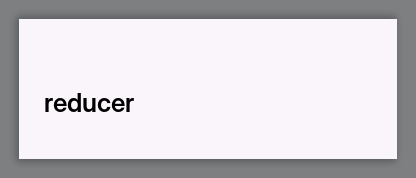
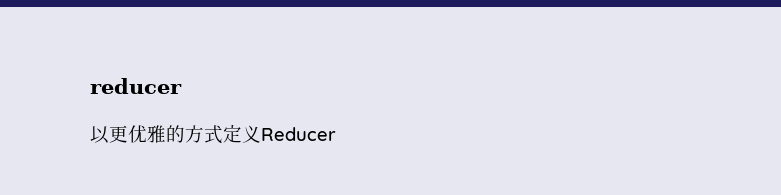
+ 以更优雅的方式定义Reducer

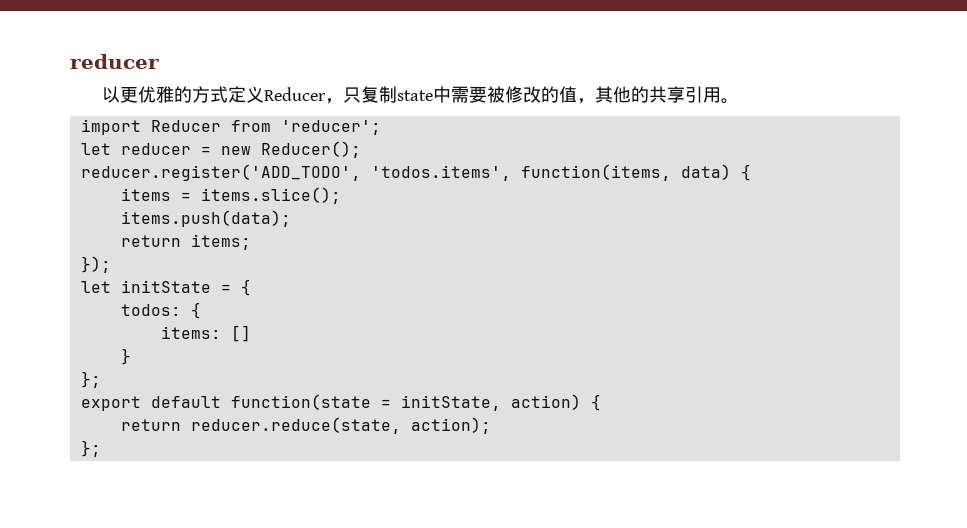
- 以更优雅的方式定义Reducer
+ 以更优雅的方式定义Reducer，只复制state中需要被修改的值，其他的共享引用。
+ import Reducer from 'reducer';
+ let reducer = new Reducer();
+ reducer.register('ADD_TODO', 'todos.items', function(items, data) {
+ items = items.slice();
+ items.push(data);
+ return items;
+ });
+ let initState = {
+ todos: {
+ items: []
+ }
+ };
+ export default function(state = initState, action) {
+ return reducer.reduce(state, action);
+ };

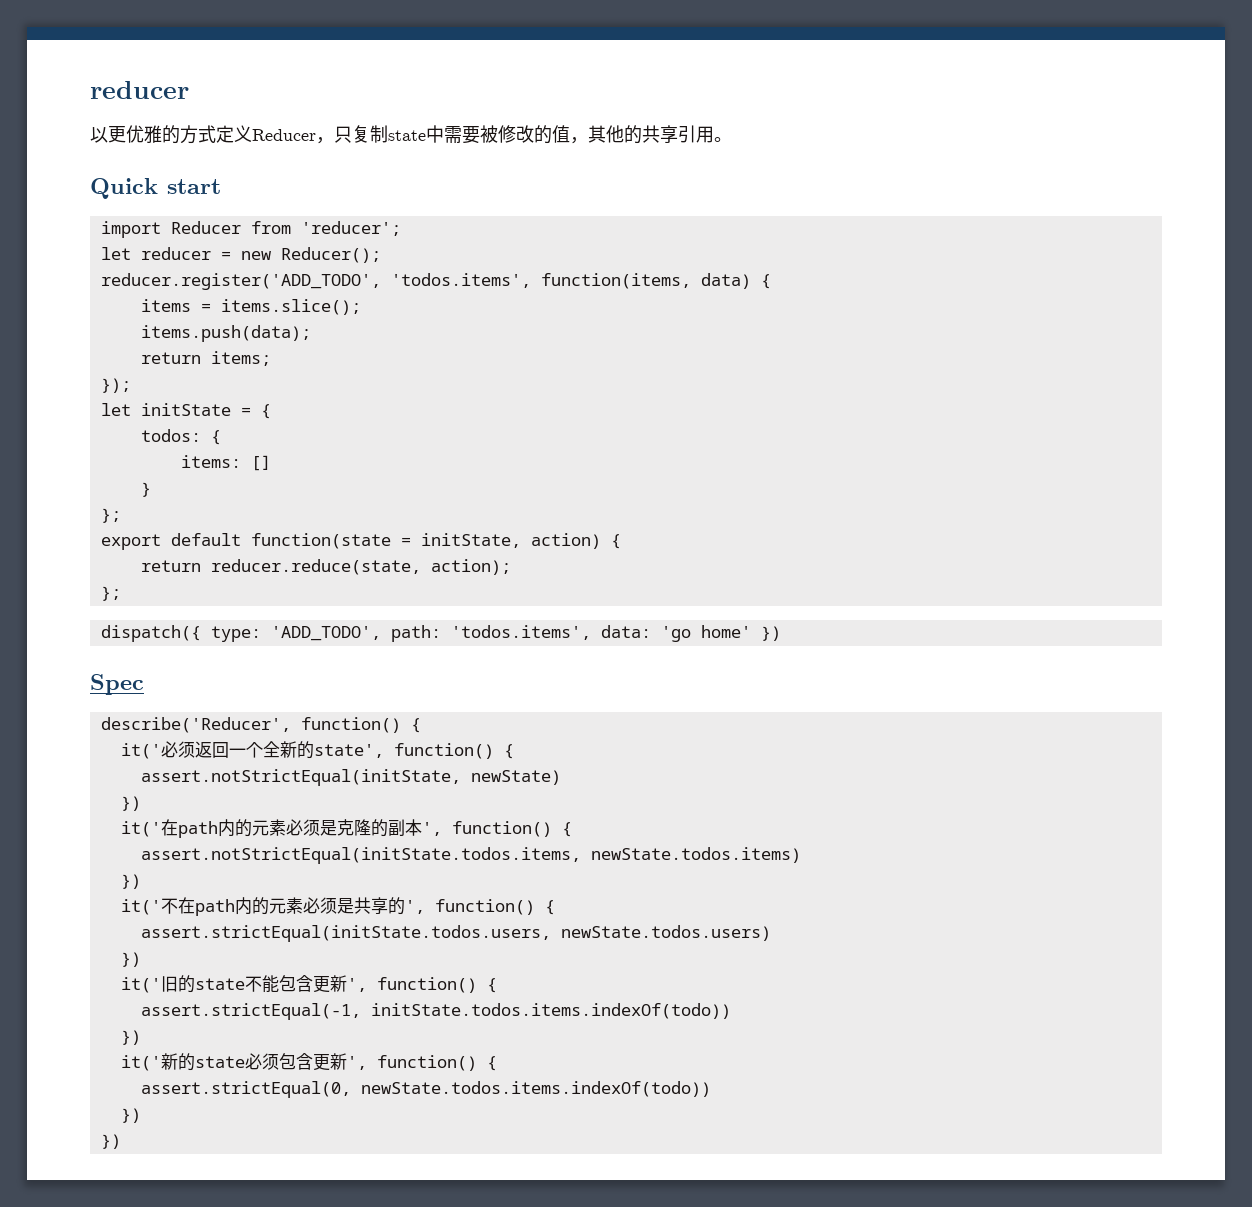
+ Quick start
+ dispatch({ type: 'ADD_TODO', path: 'todos.items', data: 'go home' })
+ Spec
+ describe('Reducer', function() {
+ it('必须返回一个全新的state', function() {
+ assert.notStrictEqual(initState, newState)
+ })
+ it('在path内的元素必须是克隆的副本', function() {
+ assert.notStrictEqual(initState.todos.items, newState.todos.items)
+ })
+ it('不在path内的元素必须是共享的', function() {
+ assert.strictEqual(initState.todos.users, newState.todos.users)
+ })
+ it('旧的state不能包含更新', function() {
+ assert.strictEqual(-1, initState.todos.items.indexOf(todo))
+ })
+ it('新的state必须包含更新', function() {
+ assert.strictEqual(0, newState.todos.items.indexOf(todo))
+ })
+ })

